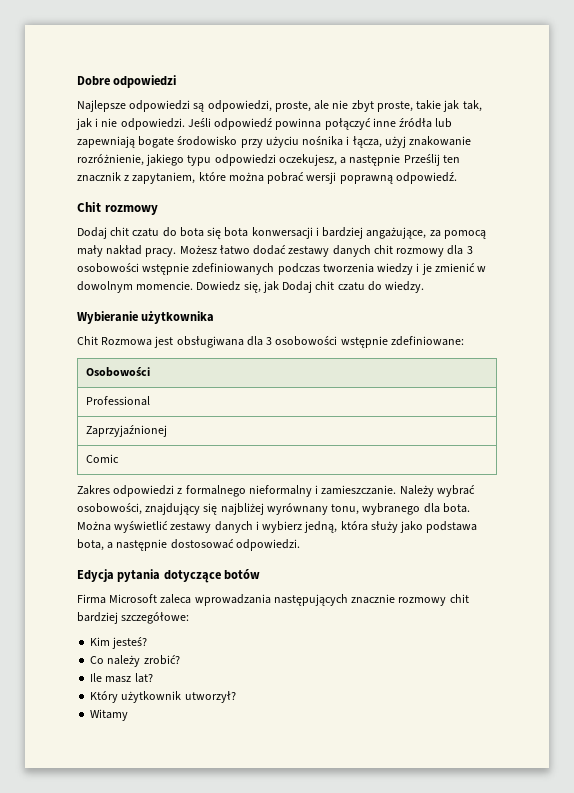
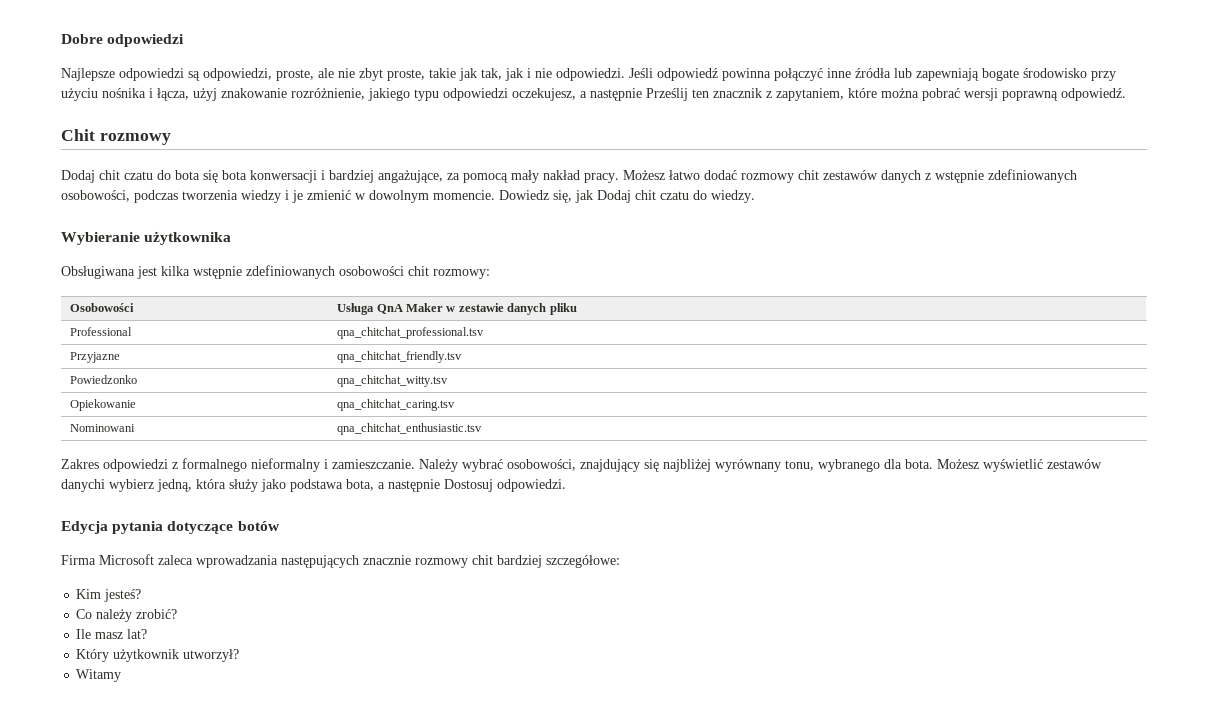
- Możesz łatwo dodać zestawy danych chit rozmowy dla 3 osobowości wstępnie zdefiniowanych podczas tworzenia wiedzy i je zmienić w dowolnym momencie.
+ Możesz łatwo dodać rozmowy chit zestawów danych z wstępnie zdefiniowanych osobowości, podczas tworzenia wiedzy i je zmienić w dowolnym momencie.
- Chit Rozmowa jest obsługiwana dla 3 osobowości wstępnie zdefiniowane:
- Osobowości
- Professional
- Zaprzyjaźnionej
- Comic
+ Obsługiwana jest kilka wstępnie zdefiniowanych osobowości chit rozmowy:
+ Osobowości | Usługa QnA Maker w zestawie danych pliku
+ Professional | qna_chitchat_professional.tsv
+ Przyjazne | qna_chitchat_friendly.tsv
+ Powiedzonko | qna_chitchat_witty.tsv
+ Opiekowanie | qna_chitchat_caring.tsv
+ Nominowani | qna_chitchat_enthusiastic.tsv
- Można wyświetlić zestawy danych i wybierz jedną, która służy jako podstawa bota, a następnie dostosować odpowiedzi.
+ Możesz wyświetlić zestawów danychi wybierz jedną, która służy jako podstawa bota, a następnie Dostosuj odpowiedzi.

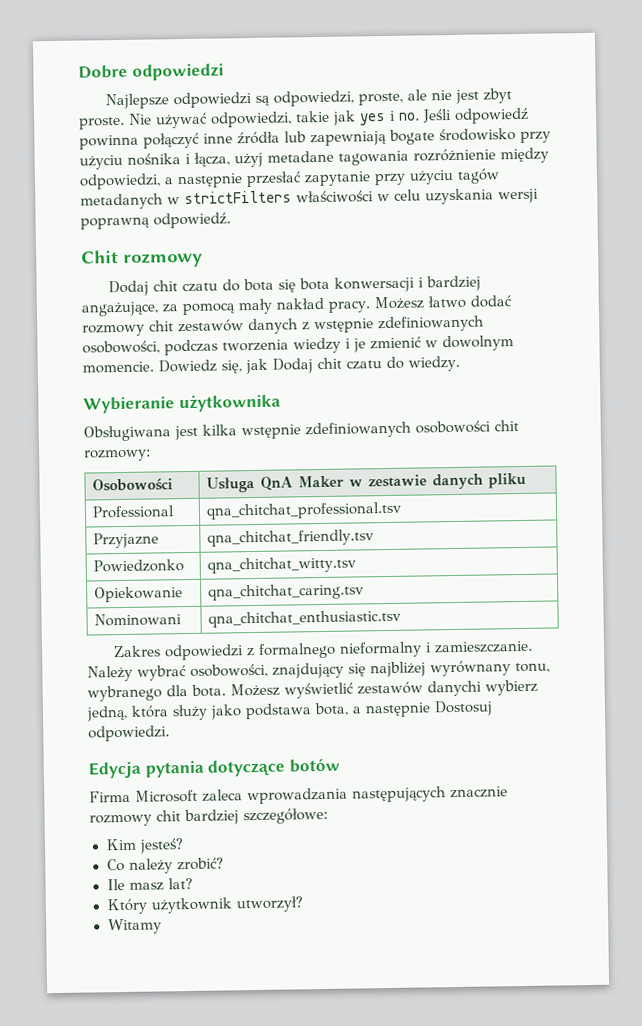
- Najlepsze odpowiedzi są odpowiedzi, proste, ale nie zbyt proste, takie jak tak, jak i nie odpowiedzi. Jeśli odpowiedź powinna połączyć inne źródła lub zapewniają bogate środowisko przy użyciu nośnika i łącza, użyj znakowanie rozróżnienie, jakiego typu odpowiedzi oczekujesz, a następnie Prześlij ten znacznik z zapytaniem, które można pobrać wersji poprawną odpowiedź.
+ Najlepsze odpowiedzi są odpowiedzi, proste, ale nie jest zbyt proste. Nie używać odpowiedzi, takie jak yes i no. Jeśli odpowiedź powinna połączyć inne źródła lub zapewniają bogate środowisko przy użyciu nośnika i łącza, użyj metadane tagowania rozróżnienie między odpowiedzi, a następnie przesłać zapytanie przy użyciu tagów metadanych w strictFilters właściwości w celu uzyskania wersji poprawną odpowiedź.

